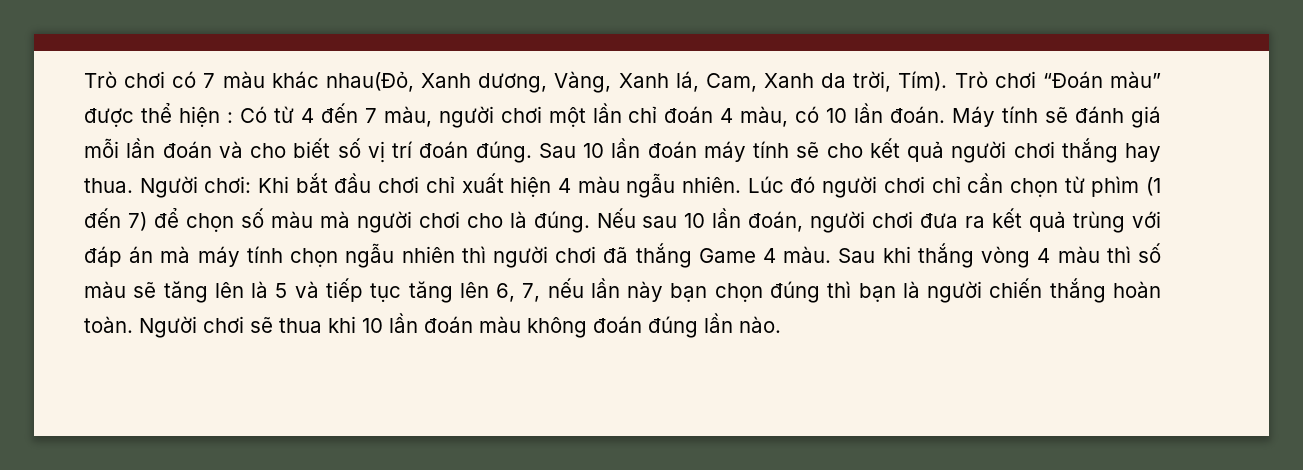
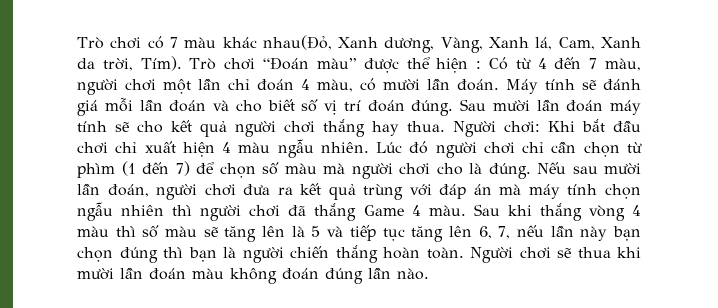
- Trò chơi “Đoán màu” được thể hiện : Có từ 4 đến 7 màu, người chơi một lần chỉ đoán 4 màu, có 10 lần đoán.
+ Trò chơi “Đoán màu” được thể hiện : Có từ 4 đến 7 màu, người chơi một lần chỉ đoán 4 màu, có mười lần đoán.
- Sau 10 lần đoán máy tính sẽ cho kết quả người chơi thắng hay thua.
+ Sau mười lần đoán máy tính sẽ cho kết quả người chơi thắng hay thua.
- Nếu sau 10 lần đoán, người chơi đưa ra kết quả trùng với đáp án mà máy tính chọn ngẫu nhiên thì người chơi đã thắng Game 4 màu.
+ Nếu sau mười lần đoán, người chơi đưa ra kết quả trùng với đáp án mà máy tính chọn ngẫu nhiên thì người chơi đã thắng Game 4 màu.
- Người chơi sẽ thua khi 10 lần đoán màu không đoán đúng lần nào.
+ Người chơi sẽ thua khi mười lần đoán màu không đoán đúng lần nào.

